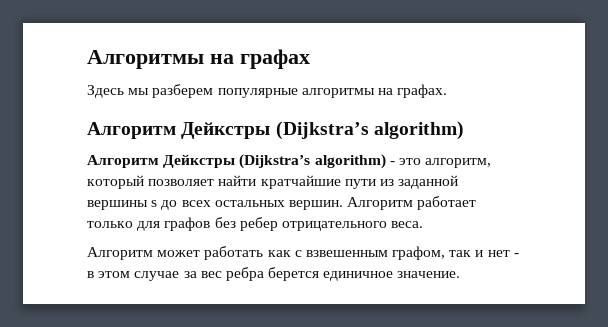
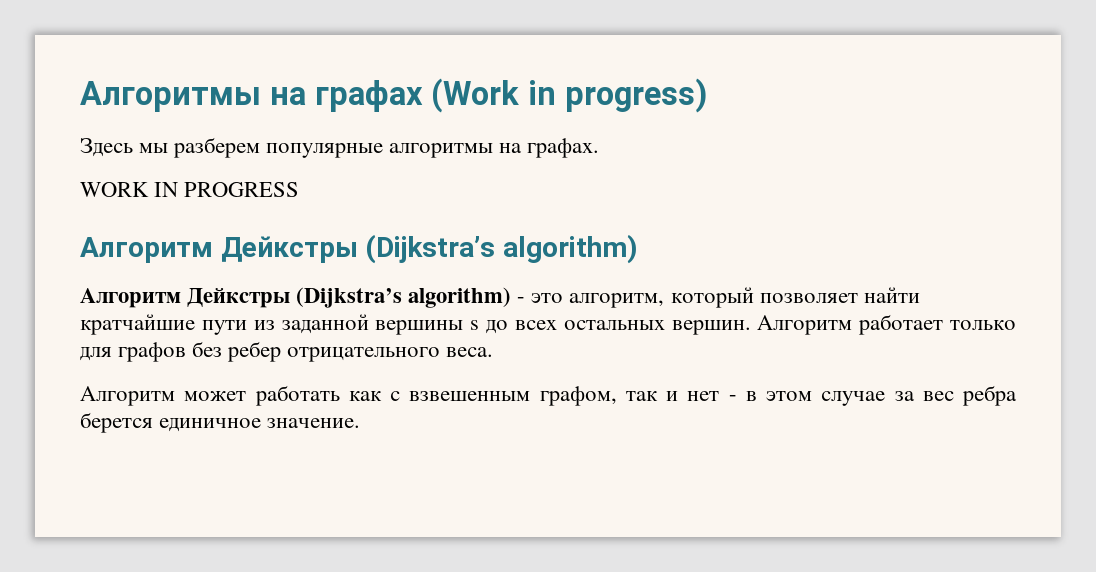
- Алгоритмы на графах
+ Алгоритмы на графах (Work in progress)
+ WORK IN PROGRESS

